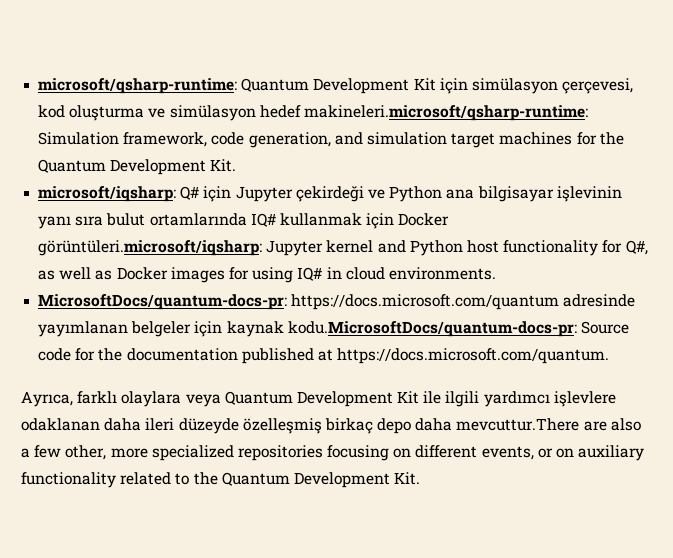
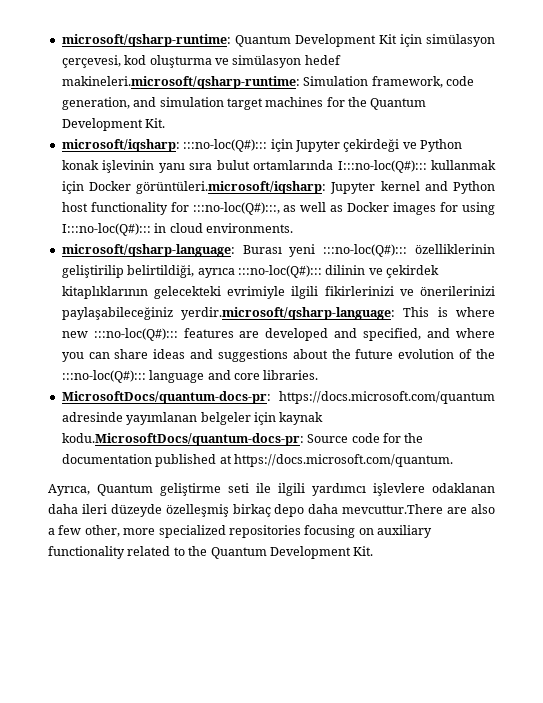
- microsoft/iqsharp: Q# için Jupyter çekirdeği ve Python ana bilgisayar işlevinin yanı sıra bulut ortamlarında IQ# kullanmak için Docker görüntüleri.microsoft/iqsharp: Jupyter kernel and Python host functionality for Q#, as well as Docker images for using IQ# in cloud environments.
+ microsoft/iqsharp: :::no-loc(Q#)::: için Jupyter çekirdeği ve Python konak işlevinin yanı sıra bulut ortamlarında I:::no-loc(Q#)::: kullanmak için Docker görüntüleri.microsoft/iqsharp: Jupyter kernel and Python host functionality for :::no-loc(Q#):::, as well as Docker images for using I:::no-loc(Q#)::: in cloud environments.
+ microsoft/qsharp-language: Burası yeni :::no-loc(Q#)::: özelliklerinin geliştirilip belirtildiği, ayrıca :::no-loc(Q#)::: dilinin ve çekirdek kitaplıklarının gelecekteki evrimiyle ilgili fikirlerinizi ve önerilerinizi paylaşabileceğiniz yerdir.microsoft/qsharp-language: This is where new :::no-loc(Q#)::: features are developed and specified, and where you can share ideas and suggestions about the future evolution of the :::no-loc(Q#)::: language and core libraries.
- Ayrıca, farklı olaylara veya Quantum Development Kit ile ilgili yardımcı işlevlere odaklanan daha ileri düzeyde özelleşmiş birkaç depo daha mevcuttur.There are also a few other, more specialized repositories focusing on different events, or on auxiliary functionality related to the Quantum Development Kit.
+ Ayrıca, Quantum geliştirme seti ile ilgili yardımcı işlevlere odaklanan daha ileri düzeyde özelleşmiş birkaç depo daha mevcuttur.There are also a few other, more specialized repositories focusing on auxiliary functionality related to the Quantum Development Kit.

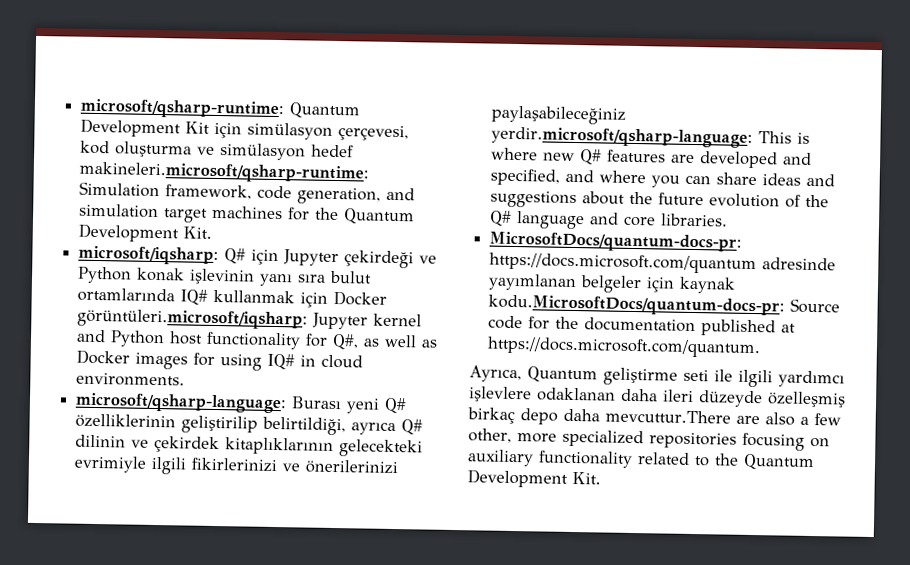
- microsoft/iqsharp: :::no-loc(Q#)::: için Jupyter çekirdeği ve Python konak işlevinin yanı sıra bulut ortamlarında I:::no-loc(Q#)::: kullanmak için Docker görüntüleri.microsoft/iqsharp: Jupyter kernel and Python host functionality for :::no-loc(Q#):::, as well as Docker images for using I:::no-loc(Q#)::: in cloud environments.
+ microsoft/iqsharp: Q# için Jupyter çekirdeği ve Python konak işlevinin yanı sıra bulut ortamlarında IQ# kullanmak için Docker görüntüleri.microsoft/iqsharp: Jupyter kernel and Python host functionality for Q#, as well as Docker images for using IQ# in cloud environments.
- microsoft/qsharp-language: Burası yeni :::no-loc(Q#)::: özelliklerinin geliştirilip belirtildiği, ayrıca :::no-loc(Q#)::: dilinin ve çekirdek kitaplıklarının gelecekteki evrimiyle ilgili fikirlerinizi ve önerilerinizi paylaşabileceğiniz yerdir.microsoft/qsharp-language: This is where new :::no-loc(Q#)::: features are developed and specified, and where you can share ideas and suggestions about the future evolution of the :::no-loc(Q#)::: language and core libraries.
+ microsoft/qsharp-language: Burası yeni Q# özelliklerinin geliştirilip belirtildiği, ayrıca Q# dilinin ve çekirdek kitaplıklarının gelecekteki evrimiyle ilgili fikirlerinizi ve önerilerinizi paylaşabileceğiniz yerdir.microsoft/qsharp-language: This is where new Q# features are developed and specified, and where you can share ideas and suggestions about the future evolution of the Q# language and core libraries.

